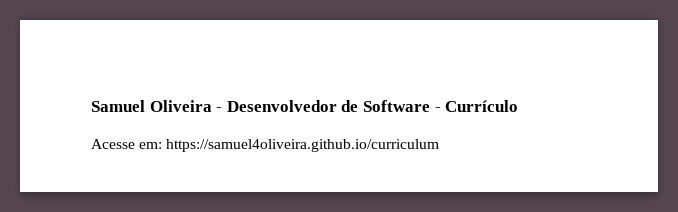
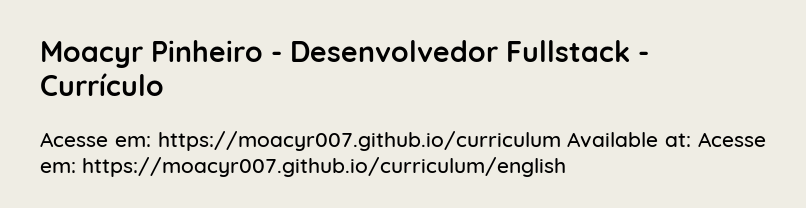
- Samuel Oliveira - Desenvolvedor de Software - Currículo
- Acesse em: https://samuel4oliveira.github.io/curriculum
+ Moacyr Pinheiro - Desenvolvedor Fullstack - Currículo
+ Acesse em: https://moacyr007.github.io/curriculum Available at: Acesse em: https://moacyr007.github.io/curriculum/english

